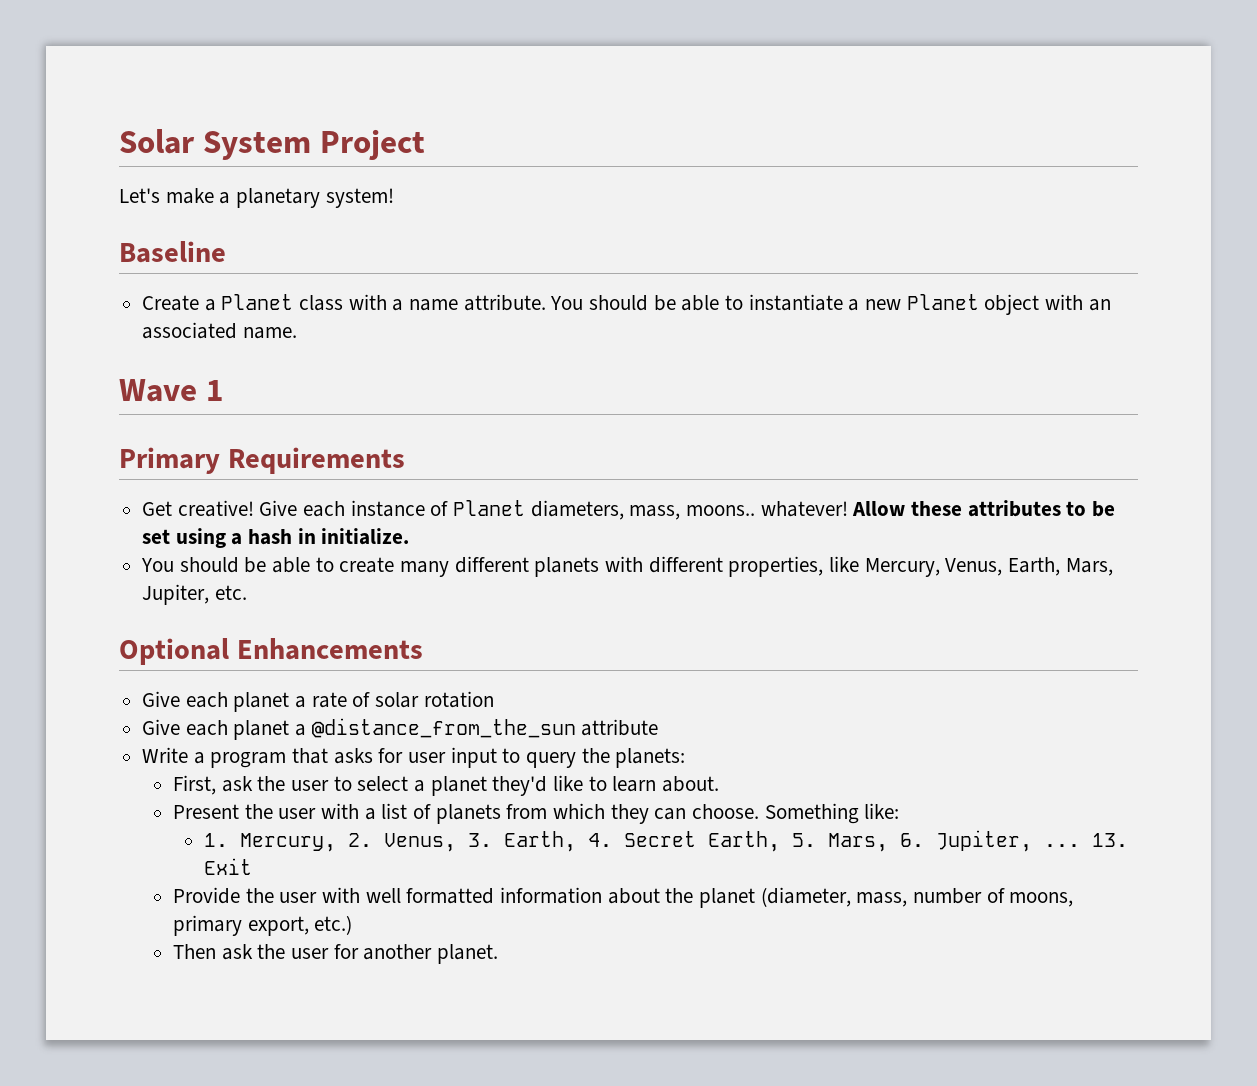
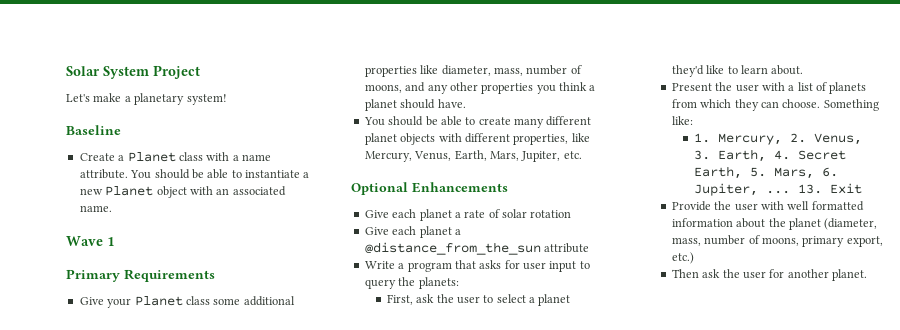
- Get creative! Give each instance of Planet diameters, mass, moons.. whatever! Allow these attributes to be set using a hash in initialize.
+ Give your Planet class some additional properties like diameter, mass, number of moons, and any other properties you think a planet should have.
- You should be able to create many different planets with different properties, like Mercury, Venus, Earth, Mars, Jupiter, etc.
+ You should be able to create many different planet objects with different properties, like Mercury, Venus, Earth, Mars, Jupiter, etc.

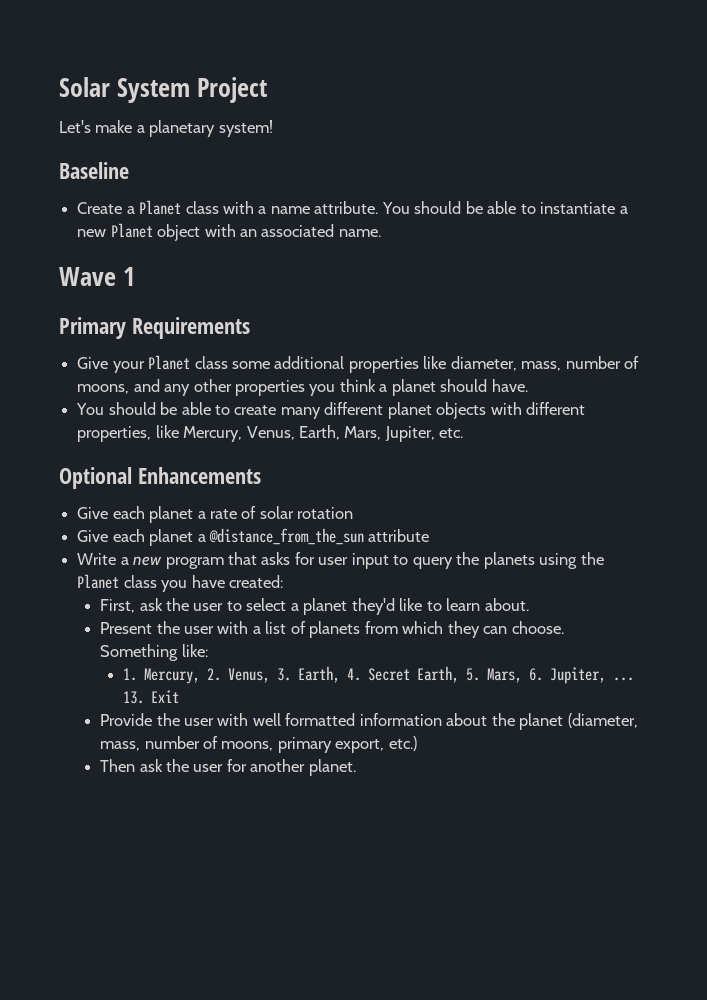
- Write a program that asks for user input to query the planets:
+ Write a new program that asks for user input to query the planets using the Planet class you have created:

